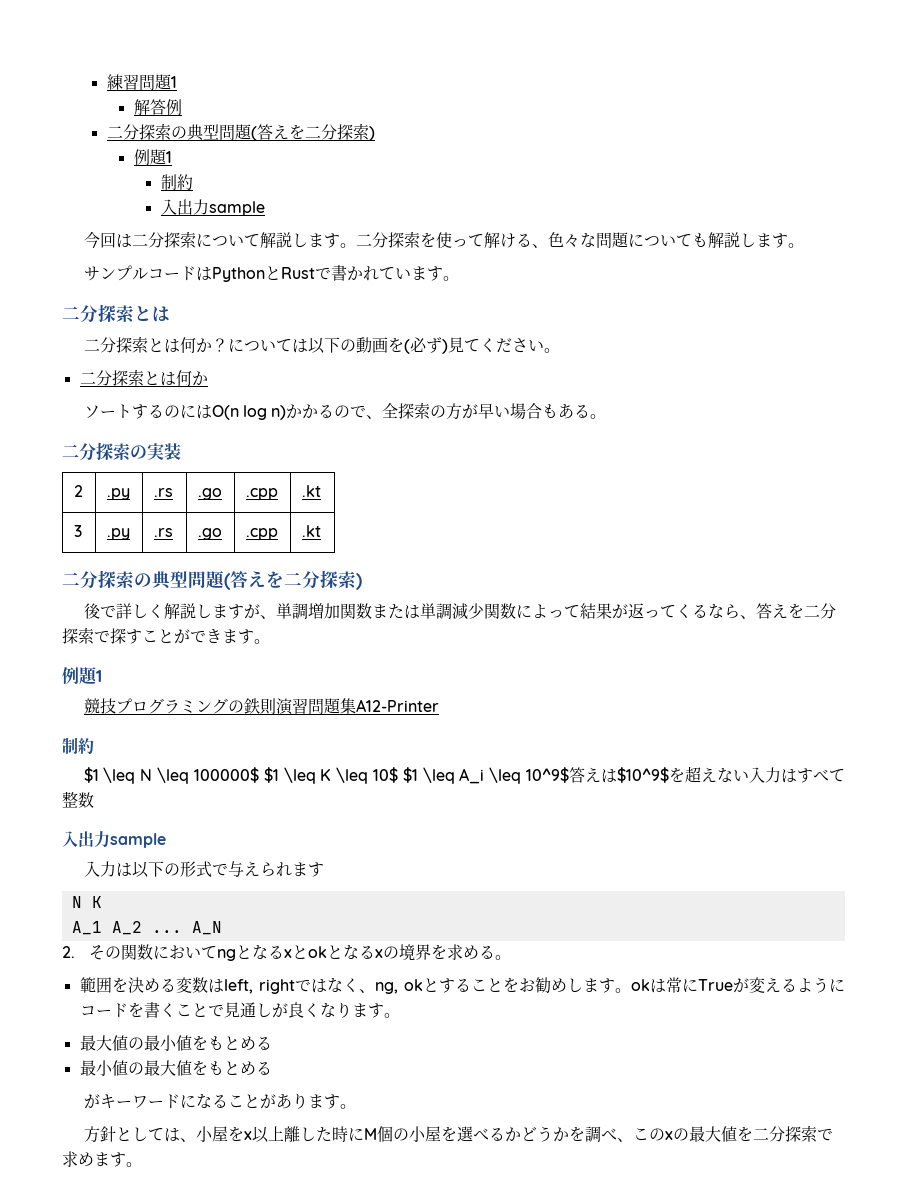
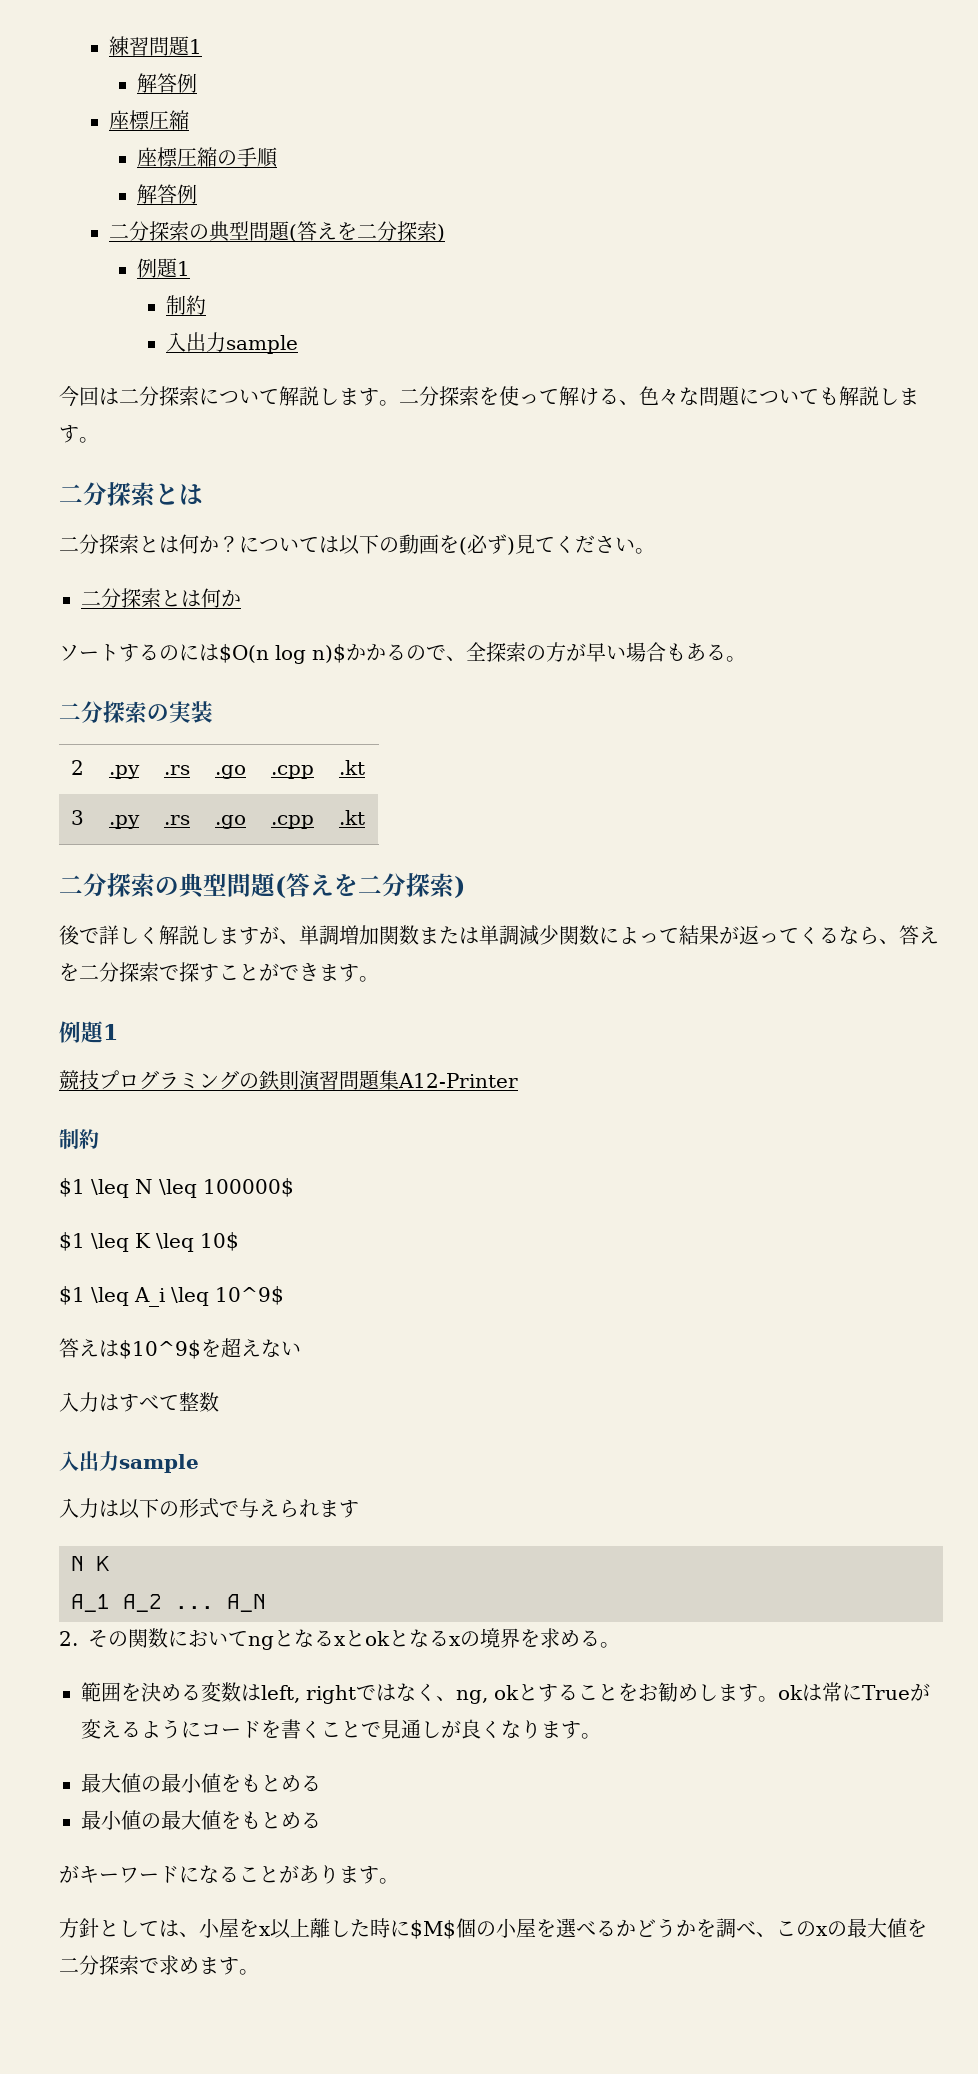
  練習問題1
+ 解答例
+ 座標圧縮
+ 座標圧縮の手順
- サンプルコードはPythonとRustで書かれています。
- ソートするのにはO(n log n)かかるので、全探索の方が早い場合もある。
+ ソートするのには$O(n log n)$かかるので、全探索の方が早い場合もある。
- $1 \leq N \leq 100000$ $1 \leq K \leq 10$ $1 \leq A_i \leq 10^9$答えは$10^9$を超えない入力はすべて整数
+ $1 \leq N \leq 100000$
+ $1 \leq K \leq 10$
+ $1 \leq A_i \leq 10^9$
+ 答えは$10^9$を超えない
+ 入力はすべて整数
- 方針としては、小屋をx以上離した時にM個の小屋を選べるかどうかを調べ、このxの最大値を二分探索で求めます。
+ 方針としては、小屋をx以上離した時に$M$個の小屋を選べるかどうかを調べ、このxの最大値を二分探索で求めます。

